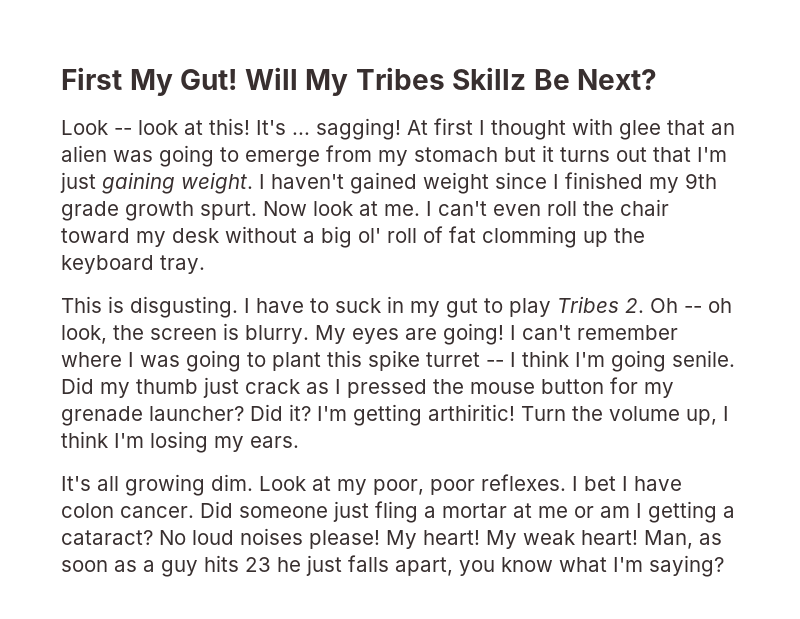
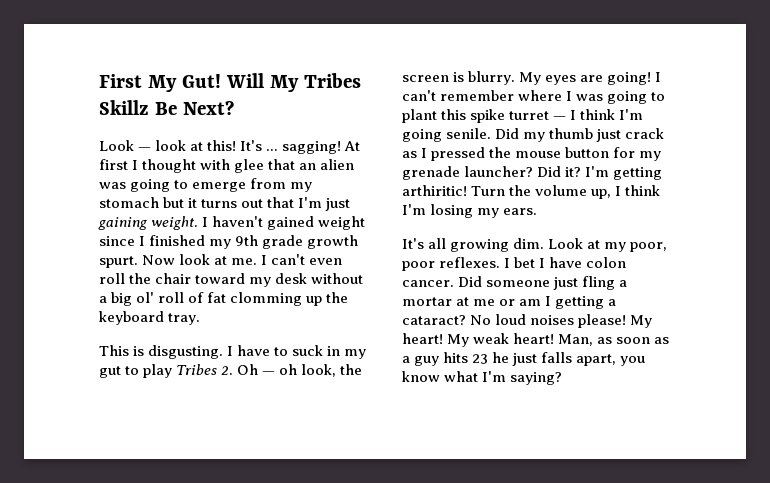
- Look -- look at this!
+ Look — look at this!
- I have to suck in my gut to play Tribes 2. Oh -- oh look, the screen is blurry.
+ I have to suck in my gut to play Tribes 2. Oh — oh look, the screen is blurry.
- I can't remember where I was going to plant this spike turret -- I think I'm going senile.
+ I can't remember where I was going to plant this spike turret — I think I'm going senile.

